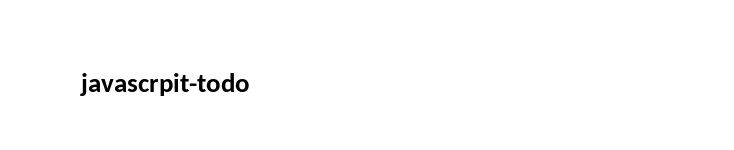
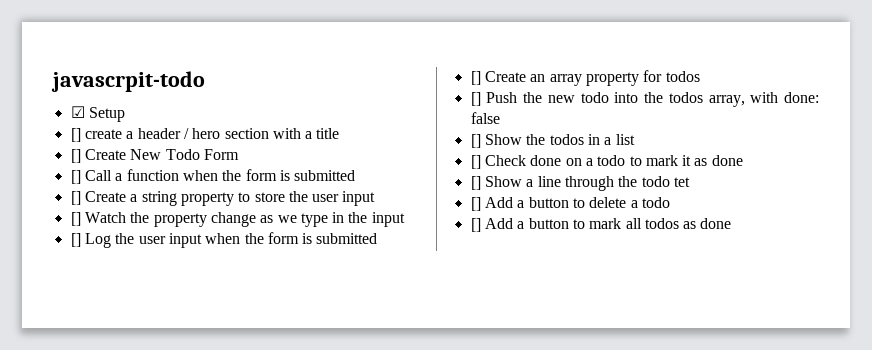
+ ☑ Setup
+ [] create a header / hero section with a title
+ [] Create New Todo Form
+ [] Call a function when the form is submitted
+ [] Create a string property to store the user input
+ [] Watch the property change as we type in the input
+ [] Log the user input when the form is submitted
+ [] Create an array property for todos
+ [] Push the new todo into the todos array, with done: false
+ [] Show the todos in a list
+ [] Check done on a todo to mark it as done
+ [] Show a line through the todo tet
+ [] Add a button to delete a todo
+ [] Add a button to mark all todos as done

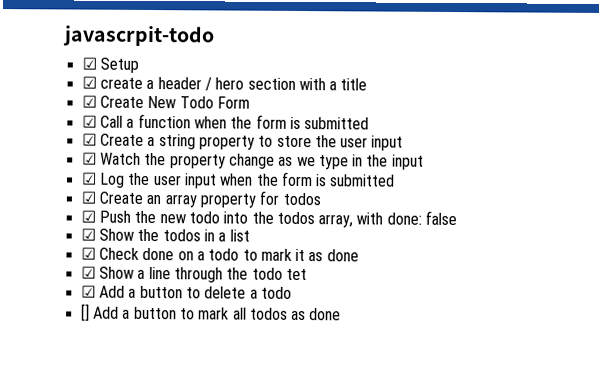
- [] create a header / hero section with a title
+ ☑ create a header / hero section with a title
- [] Create New Todo Form
+ ☑ Create New Todo Form
- [] Call a function when the form is submitted
+ ☑ Call a function when the form is submitted
- [] Create a string property to store the user input
+ ☑ Create a string property to store the user input
- [] Watch the property change as we type in the input
+ ☑ Watch the property change as we type in the input
- [] Log the user input when the form is submitted
+ ☑ Log the user input when the form is submitted
- [] Create an array property for todos
+ ☑ Create an array property for todos
- [] Push the new todo into the todos array, with done: false
+ ☑ Push the new todo into the todos array, with done: false
- [] Show the todos in a list
+ ☑ Show the todos in a list
- [] Check done on a todo to mark it as done
+ ☑ Check done on a todo to mark it as done
- [] Show a line through the todo tet
+ ☑ Show a line through the todo tet
- [] Add a button to delete a todo
+ ☑ Add a button to delete a todo

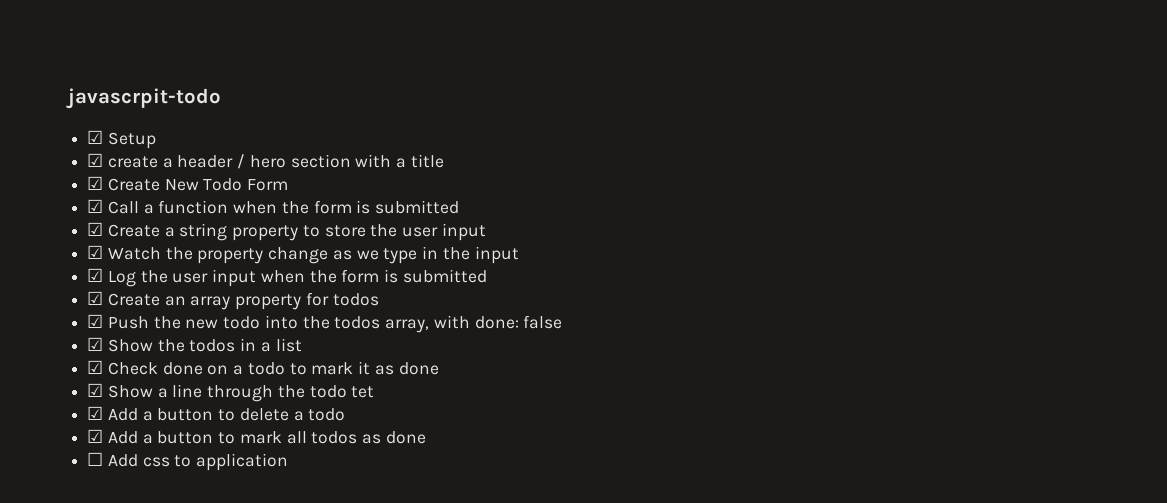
- [] Add a button to mark all todos as done
+ ☑ Add a button to mark all todos as done
+ ☐ Add css to application

